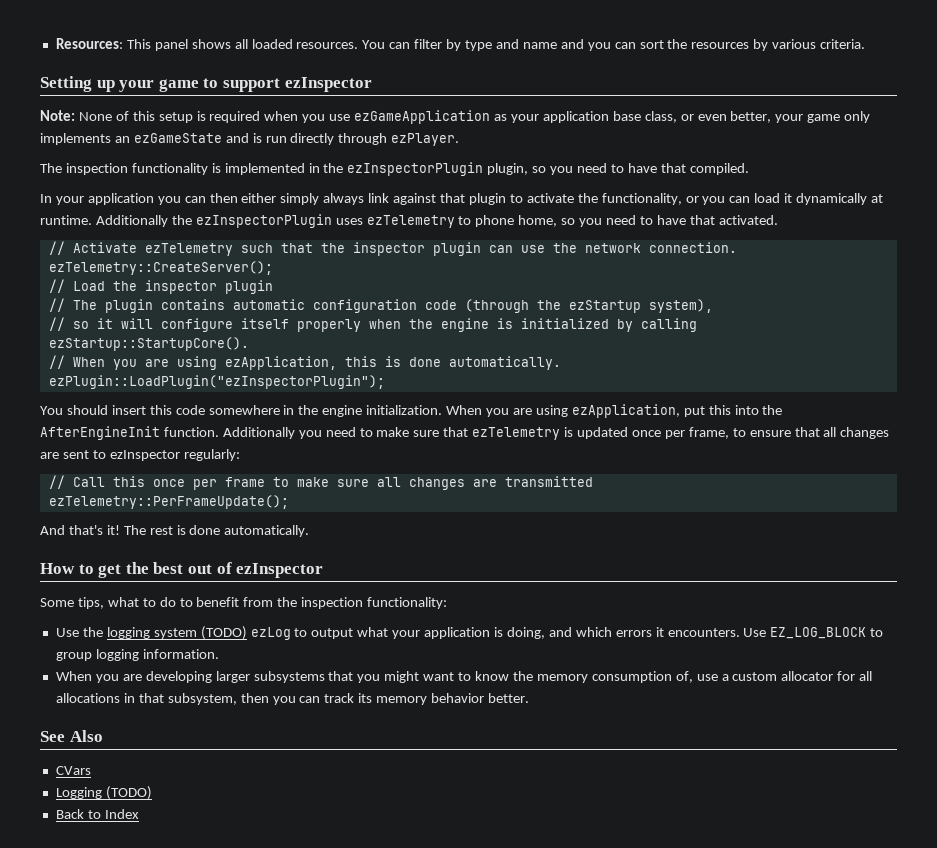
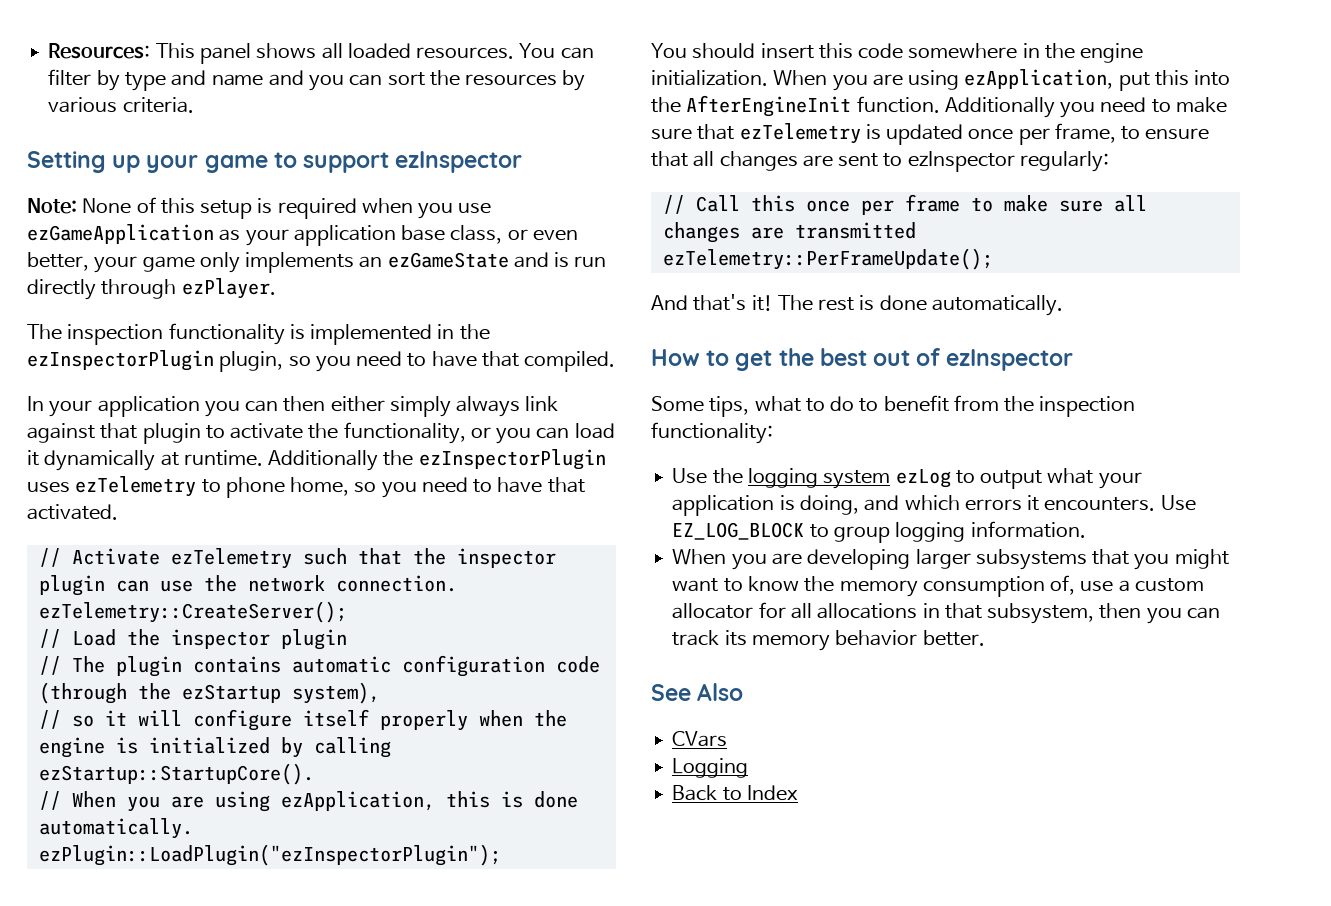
- Use the logging system (TODO) ezLog to output what your application is doing, and which errors it encounters.
+ Use the logging system ezLog to output what your application is doing, and which errors it encounters.
- Logging (TODO)
+ Logging

